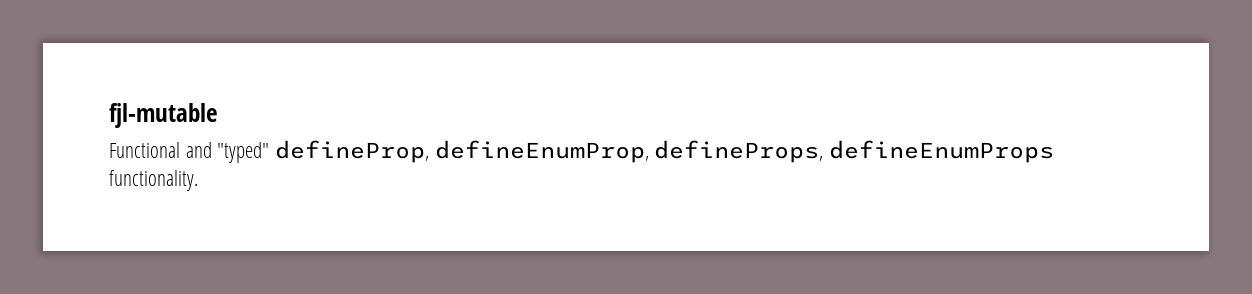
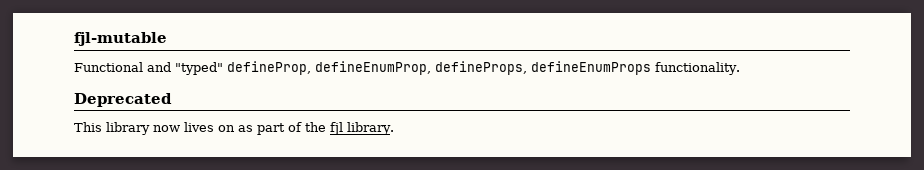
+ Deprecated
+ This library now lives on as part of the fjl library.

